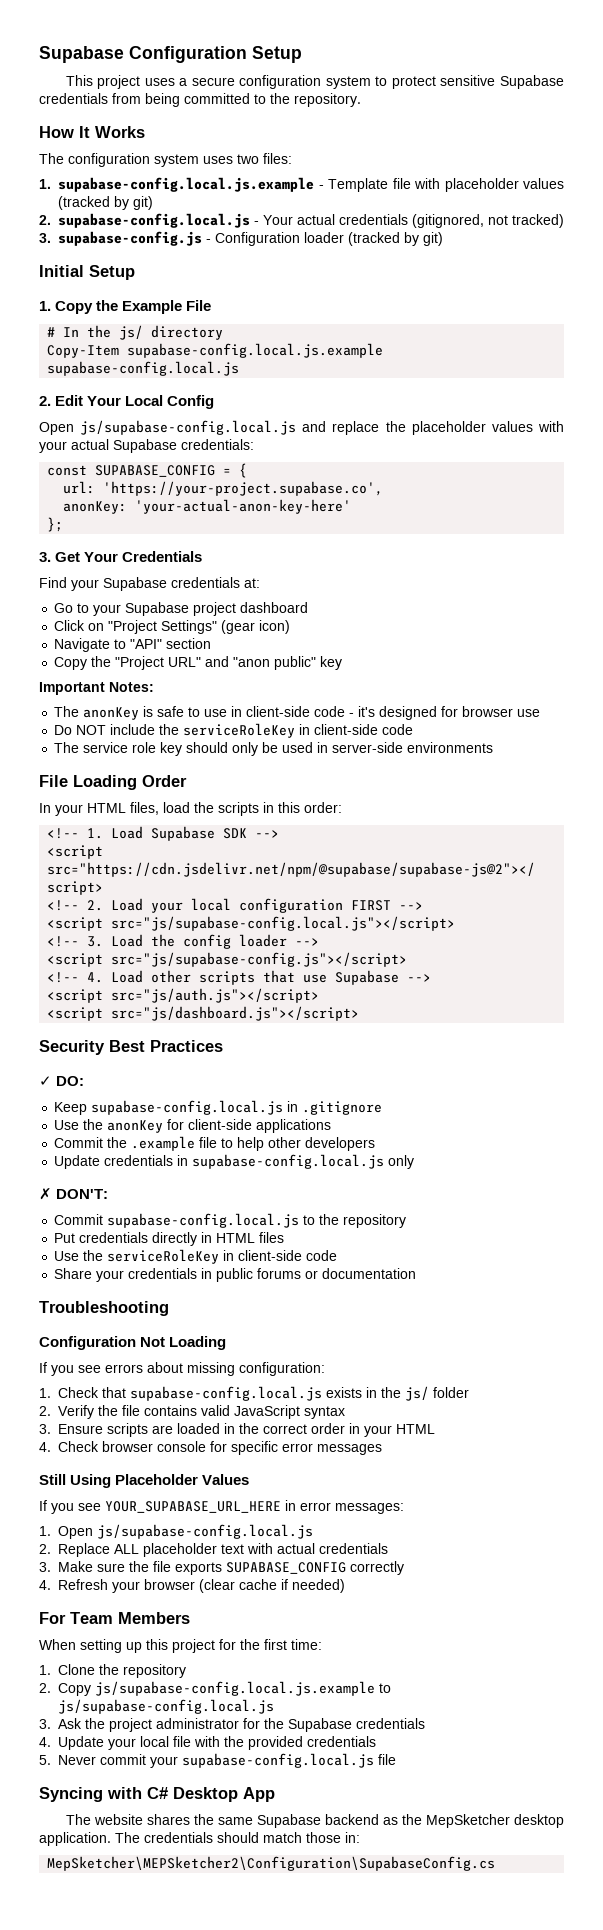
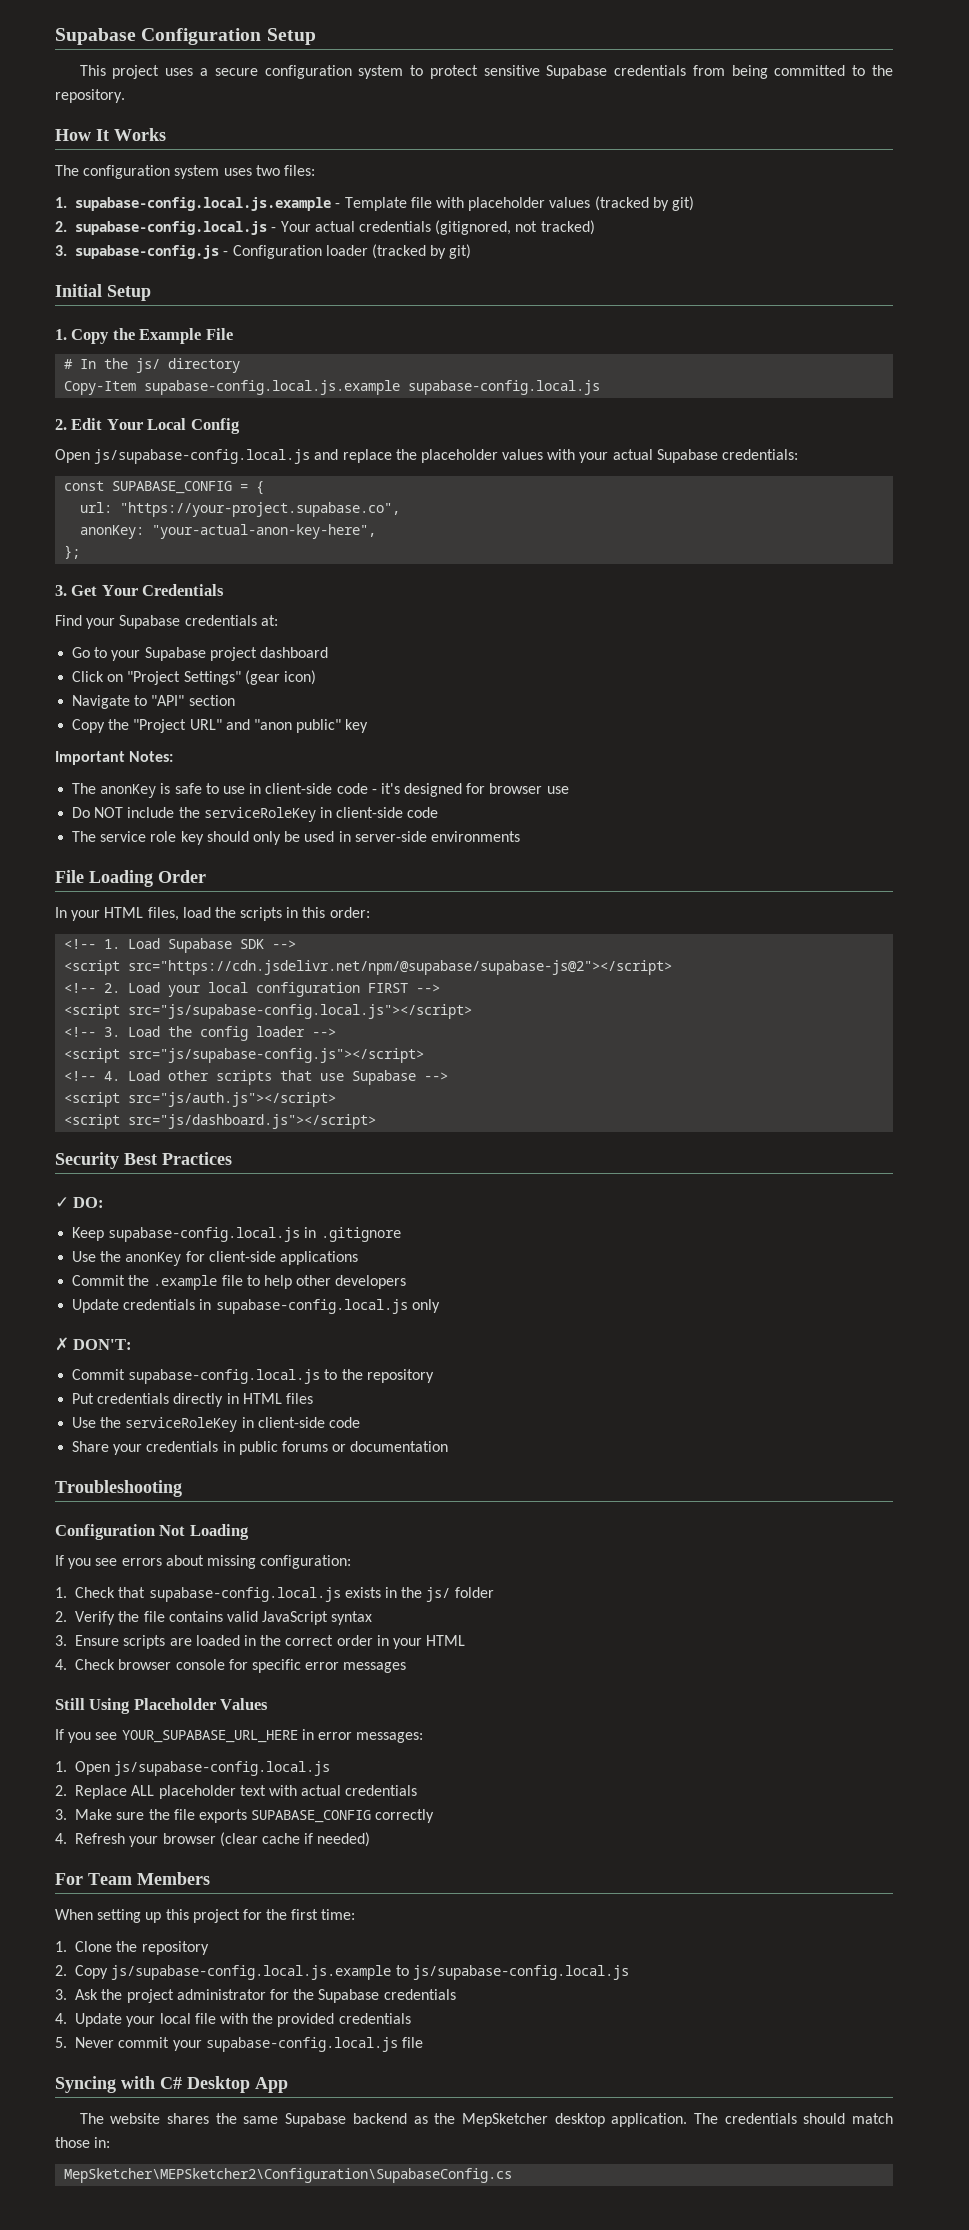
- url: 'https://your-project.supabase.co',
+ url: "https://your-project.supabase.co",
- anonKey: 'your-actual-anon-key-here'
+ anonKey: "your-actual-anon-key-here",

